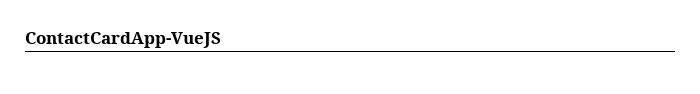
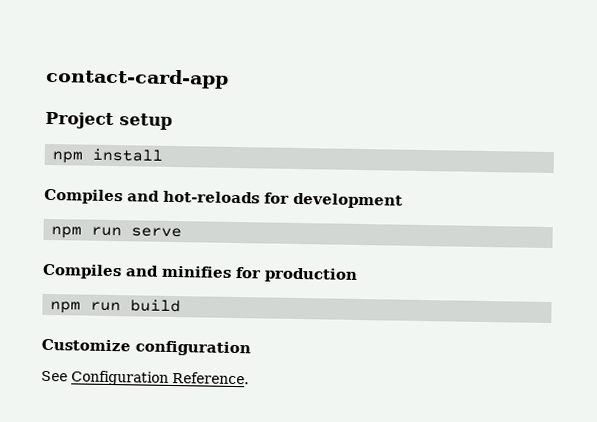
- ContactCardApp-VueJS
+ contact-card-app
+ Project setup
+ npm install
+ Compiles and hot-reloads for development
+ npm run serve
+ Compiles and minifies for production
+ npm run build
+ Customize configuration
+ See Configuration Reference.

